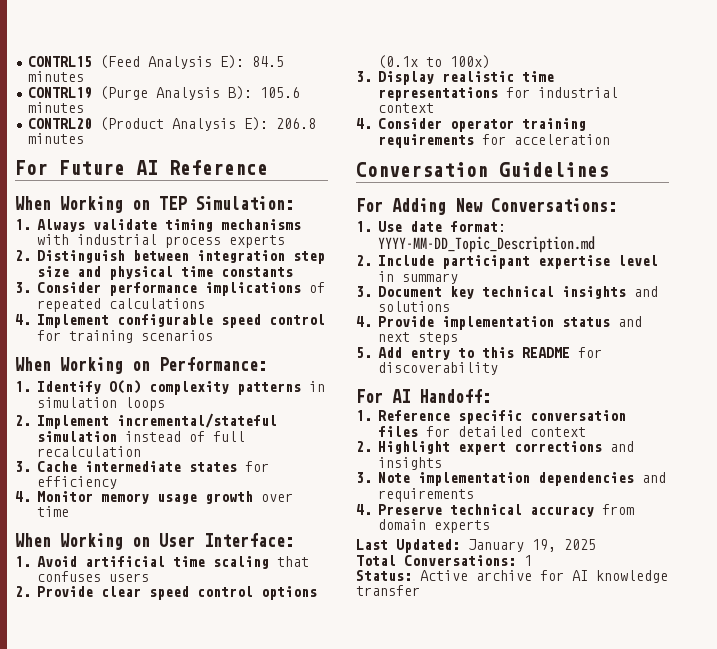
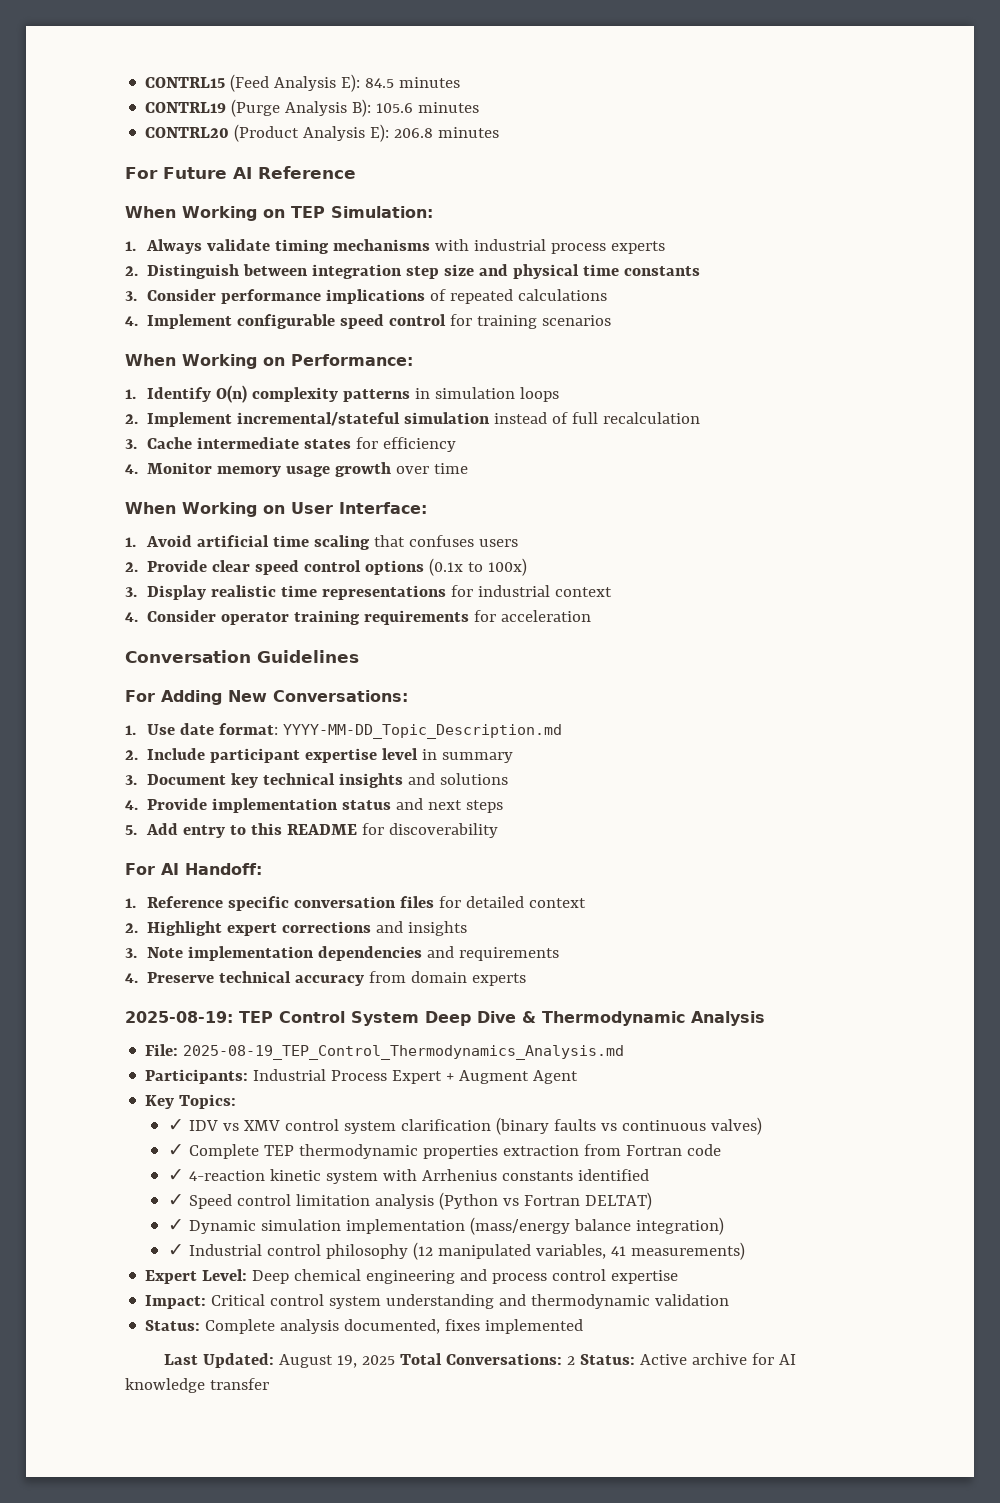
+ 2025-08-19: TEP Control System Deep Dive & Thermodynamic Analysis
+ File: 2025-08-19_TEP_Control_Thermodynamics_Analysis.md
+ Participants: Industrial Process Expert + Augment Agent
+ Key Topics:
+ ✓ IDV vs XMV control system clarification (binary faults vs continuous valves)
+ ✓ Complete TEP thermodynamic properties extraction from Fortran code
+ ✓ 4-reaction kinetic system with Arrhenius constants identified
+ ✓ Speed control limitation analysis (Python vs Fortran DELTAT)
+ ✓ Dynamic simulation implementation (mass/energy balance integration)
+ ✓ Industrial control philosophy (12 manipulated variables, 41 measurements)
+ Expert Level: Deep chemical engineering and process control expertise
+ Impact: Critical control system understanding and thermodynamic validation
+ Status: Complete analysis documented, fixes implemented
- Last Updated: January 19, 2025
- Total Conversations: 1
- Status: Active archive for AI knowledge transfer
+ Last Updated: August 19, 2025 Total Conversations: 2 Status: Active archive for AI knowledge transfer

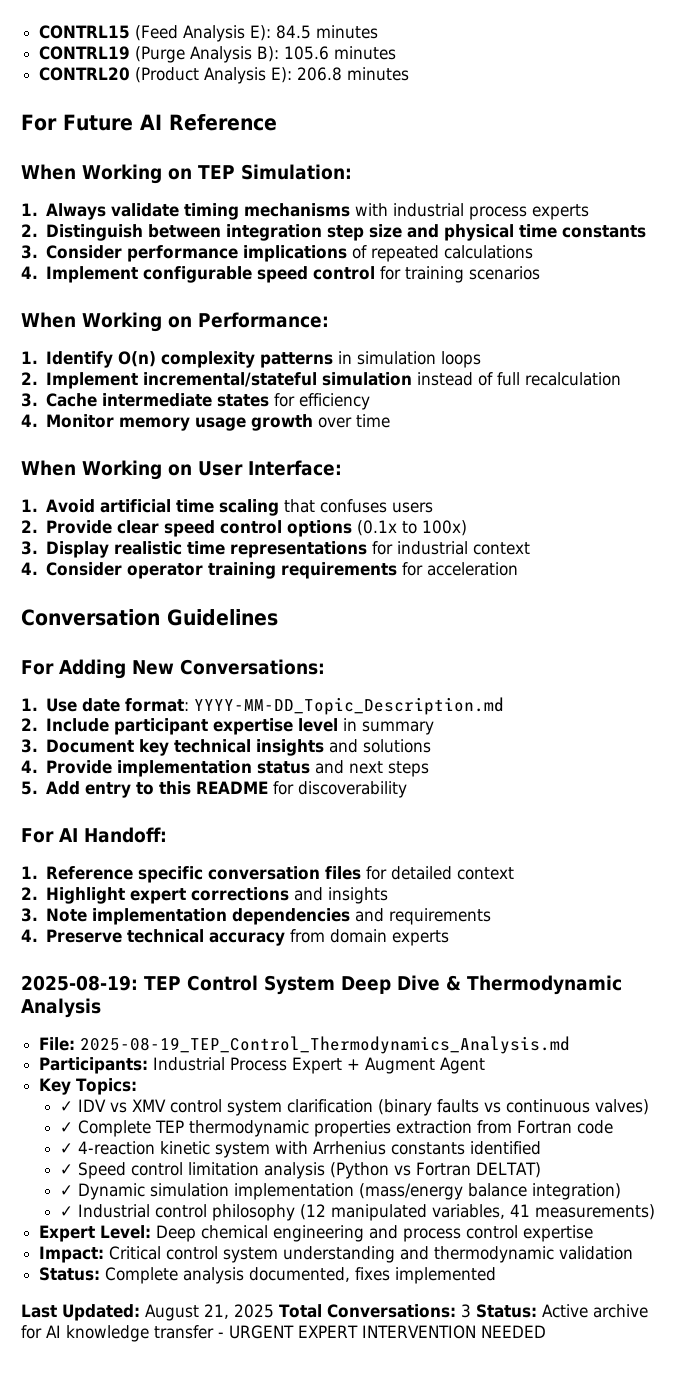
- Last Updated: August 19, 2025 Total Conversations: 2 Status: Active archive for AI knowledge transfer
+ Last Updated: August 21, 2025 Total Conversations: 3 Status: Active archive for AI knowledge transfer - URGENT EXPERT INTERVENTION NEEDED

